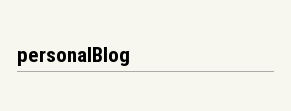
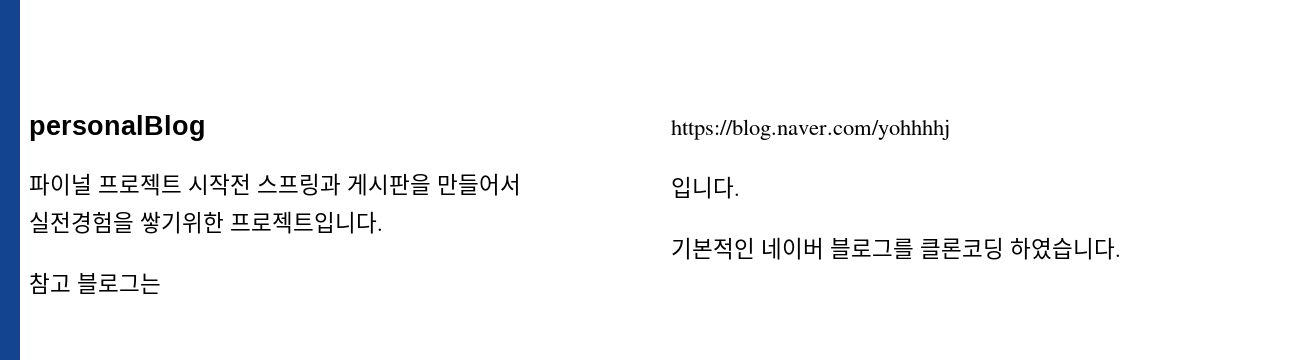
+ 파이널 프로젝트 시작전 스프링과 게시판을 만들어서 실전경험을 쌓기위한 프로젝트입니다.
+ 참고 블로그는
+ https://blog.naver.com/yohhhhj
+ 입니다.
+ 기본적인 네이버 블로그를 클론코딩 하였습니다.

